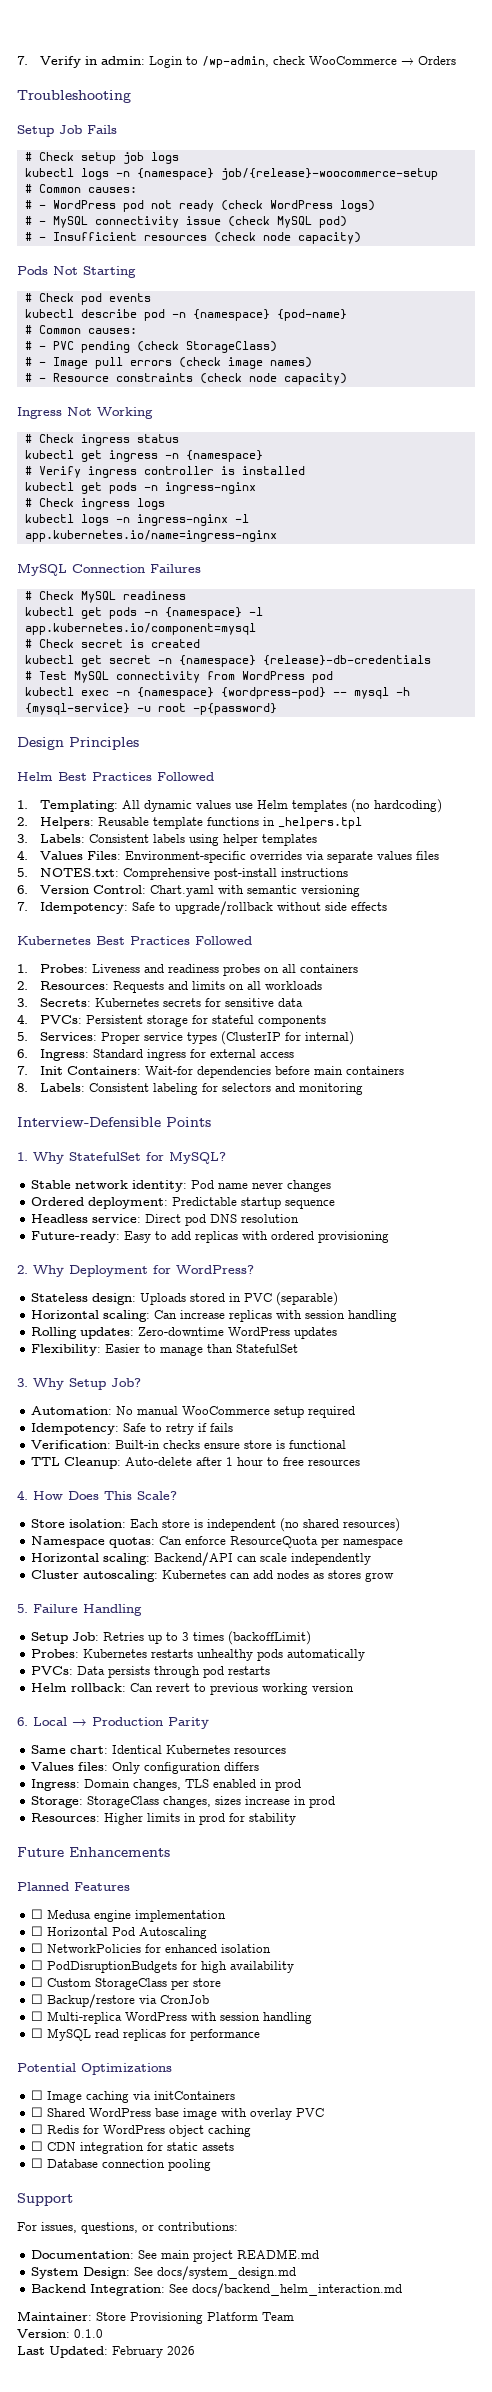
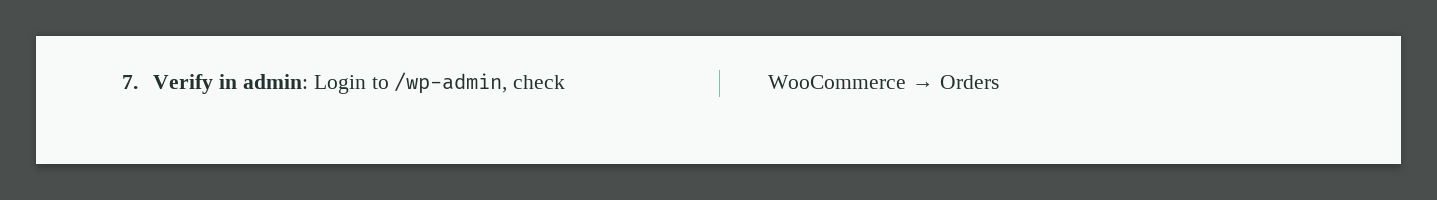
- Troubleshooting
- Setup Job Fails
- # Check setup job logs
- kubectl logs -n {namespace} job/{release}-woocommerce-setup
- # Common causes:
- # - WordPress pod not ready (check WordPress logs)
- # - MySQL connectivity issue (check MySQL pod)
- # - Insufficient resources (check node capacity)
- Pods Not Starting
- # Check pod events
- kubectl describe pod -n {namespace} {pod-name}
- # Common causes:
- # - PVC pending (check StorageClass)
- # - Image pull errors (check image names)
- # - Resource constraints (check node capacity)
- Ingress Not Working
- # Check ingress status
- kubectl get ingress -n {namespace}
- # Verify ingress controller is installed
- kubectl get pods -n ingress-nginx
- # Check ingress logs
- kubectl logs -n ingress-nginx -l app.kubernetes.io/name=ingress-nginx
- MySQL Connection Failures
- # Check MySQL readiness
- kubectl get pods -n {namespace} -l app.kubernetes.io/component=mysql
- # Check secret is created
- kubectl get secret -n {namespace} {release}-db-credentials
- # Test MySQL connectivity from WordPress pod
- kubectl exec -n {namespace} {wordpress-pod} -- mysql -h {mysql-service} -u root -p{password}
- Design Principles
- Helm Best Practices Followed
- 1. Templating: All dynamic values use Helm templates (no hardcoding)
- 2. Helpers: Reusable template functions in _helpers.tpl
- 3. Labels: Consistent labels using helper templates
- 4. Values Files: Environment-specific overrides via separate values files
- 5. NOTES.txt: Comprehensive post-install instructions
- 6. Version Control: Chart.yaml with semantic versioning
- 7. Idempotency: Safe to upgrade/rollback without side effects
- Kubernetes Best Practices Followed
- 1. Probes: Liveness and readiness probes on all containers
- 2. Resources: Requests and limits on all workloads
- 3. Secrets: Kubernetes secrets for sensitive data
- 4. PVCs: Persistent storage for stateful components
- 5. Services: Proper service types (ClusterIP for internal)
- 6. Ingress: Standard ingress for external access
- 7. Init Containers: Wait-for dependencies before main containers
- 8. Labels: Consistent labeling for selectors and monitoring
- Interview-Defensible Points
- 1. Why StatefulSet for MySQL?
- Stable network identity: Pod name never changes
- Ordered deployment: Predictable startup sequence
- Headless service: Direct pod DNS resolution
- Future-ready: Easy to add replicas with ordered provisioning
- 2. Why Deployment for WordPress?
- Stateless design: Uploads stored in PVC (separable)
- Horizontal scaling: Can increase replicas with session handling
- Rolling updates: Zero-downtime WordPress updates
- Flexibility: Easier to manage than StatefulSet
- 3. Why Setup Job?
- Automation: No manual WooCommerce setup required
- Idempotency: Safe to retry if fails
- Verification: Built-in checks ensure store is functional
- TTL Cleanup: Auto-delete after 1 hour to free resources
- 4. How Does This Scale?
- Store isolation: Each store is independent (no shared resources)
- Namespace quotas: Can enforce ResourceQuota per namespace
- Horizontal scaling: Backend/API can scale independently
- Cluster autoscaling: Kubernetes can add nodes as stores grow
- 5. Failure Handling
- Setup Job: Retries up to 3 times (backoffLimit)
- Probes: Kubernetes restarts unhealthy pods automatically
- PVCs: Data persists through pod restarts
- Helm rollback: Can revert to previous working version
- 6. Local → Production Parity
- Same chart: Identical Kubernetes resources
- Values files: Only configuration differs
- Ingress: Domain changes, TLS enabled in prod
- Storage: StorageClass changes, sizes increase in prod
- Resources: Higher limits in prod for stability
- Future Enhancements
- Planned Features
- ☐ Medusa engine implementation
- ☐ Horizontal Pod Autoscaling
- ☐ NetworkPolicies for enhanced isolation
- ☐ PodDisruptionBudgets for high availability
- ☐ Custom StorageClass per store
- ☐ Backup/restore via CronJob
- ☐ Multi-replica WordPress with session handling
- ☐ MySQL read replicas for performance
- Potential Optimizations
- ☐ Image caching via initContainers
- ☐ Shared WordPress base image with overlay PVC
- ☐ Redis for WordPress object caching
- ☐ CDN integration for static assets
- ☐ Database connection pooling
- Support
- For issues, questions, or contributions:
- Documentation: See main project README.md
- System Design: See docs/system_design.md
- Backend Integration: See docs/backend_helm_interaction.md
- Maintainer: Store Provisioning Platform Team
- Version: 0.1.0
- Last Updated: February 2026

